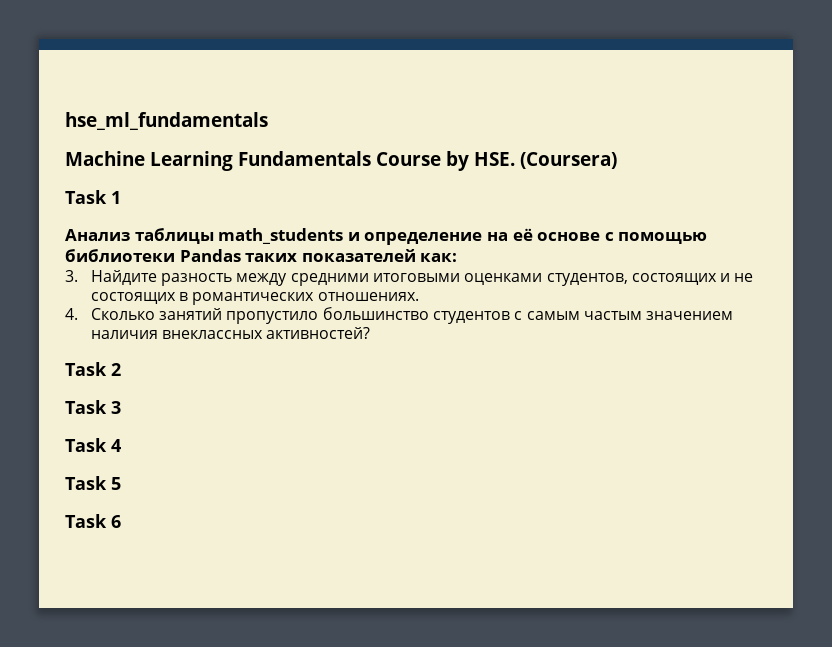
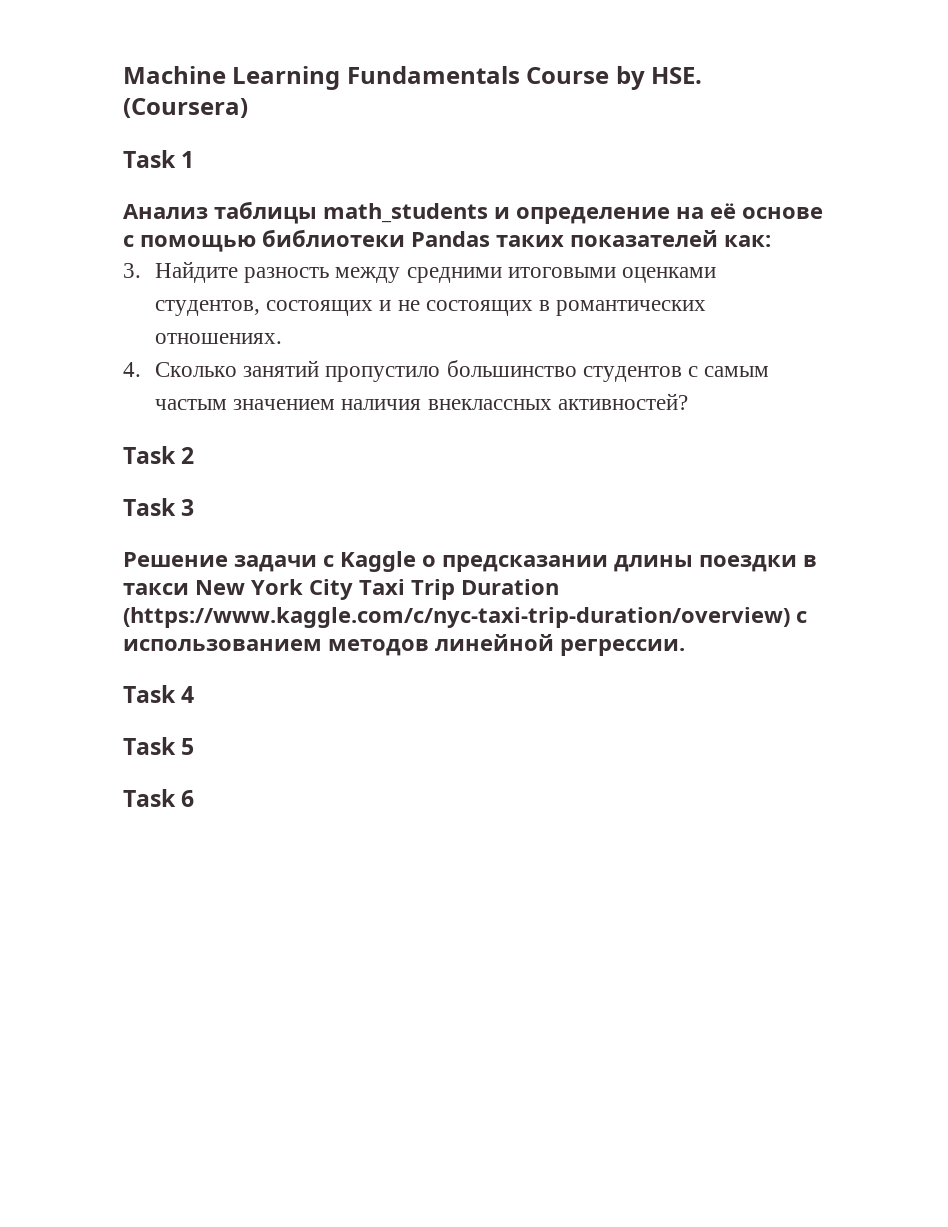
- hse_ml_fundamentals
+ Решение задачи с Kaggle о предсказании длины поездки в такси New York City Taxi Trip Duration (https://www.kaggle.com/c/nyc-taxi-trip-duration/overview) с использованием методов линейной регрессии.

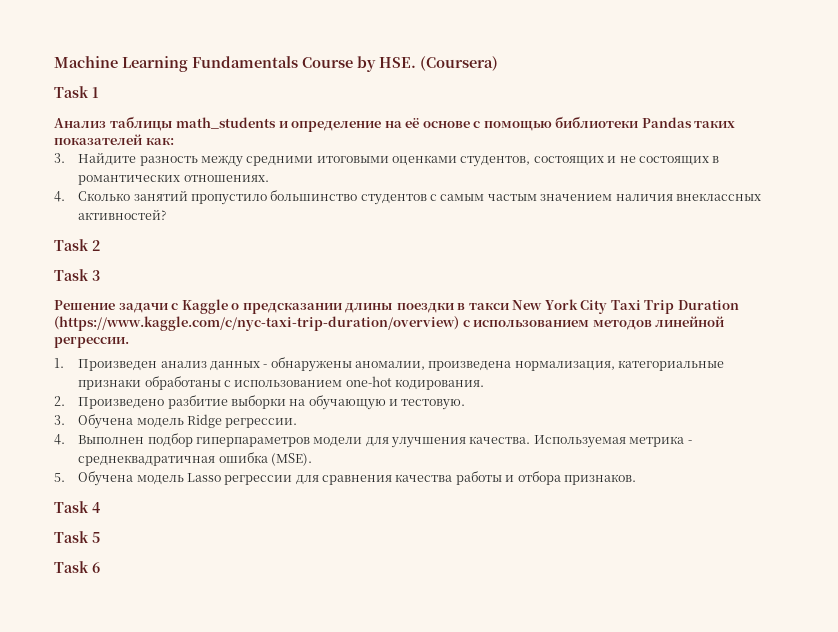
+ 1. Произведен анализ данных - обнаружены аномалии, произведена нормализация, категориальные признаки обработаны с использованием one-hot кодирования.
+ 2. Произведено разбитие выборки на обучающую и тестовую.
+ 3. Обучена модель Ridge регрессии.
+ 4. Выполнен подбор гиперпараметров модели для улучшения качества. Используемая метрика - среднеквадратичная ошибка (MSE).
+ 5. Обучена модель Lasso регрессии для сравнения качества работы и отбора признаков.

